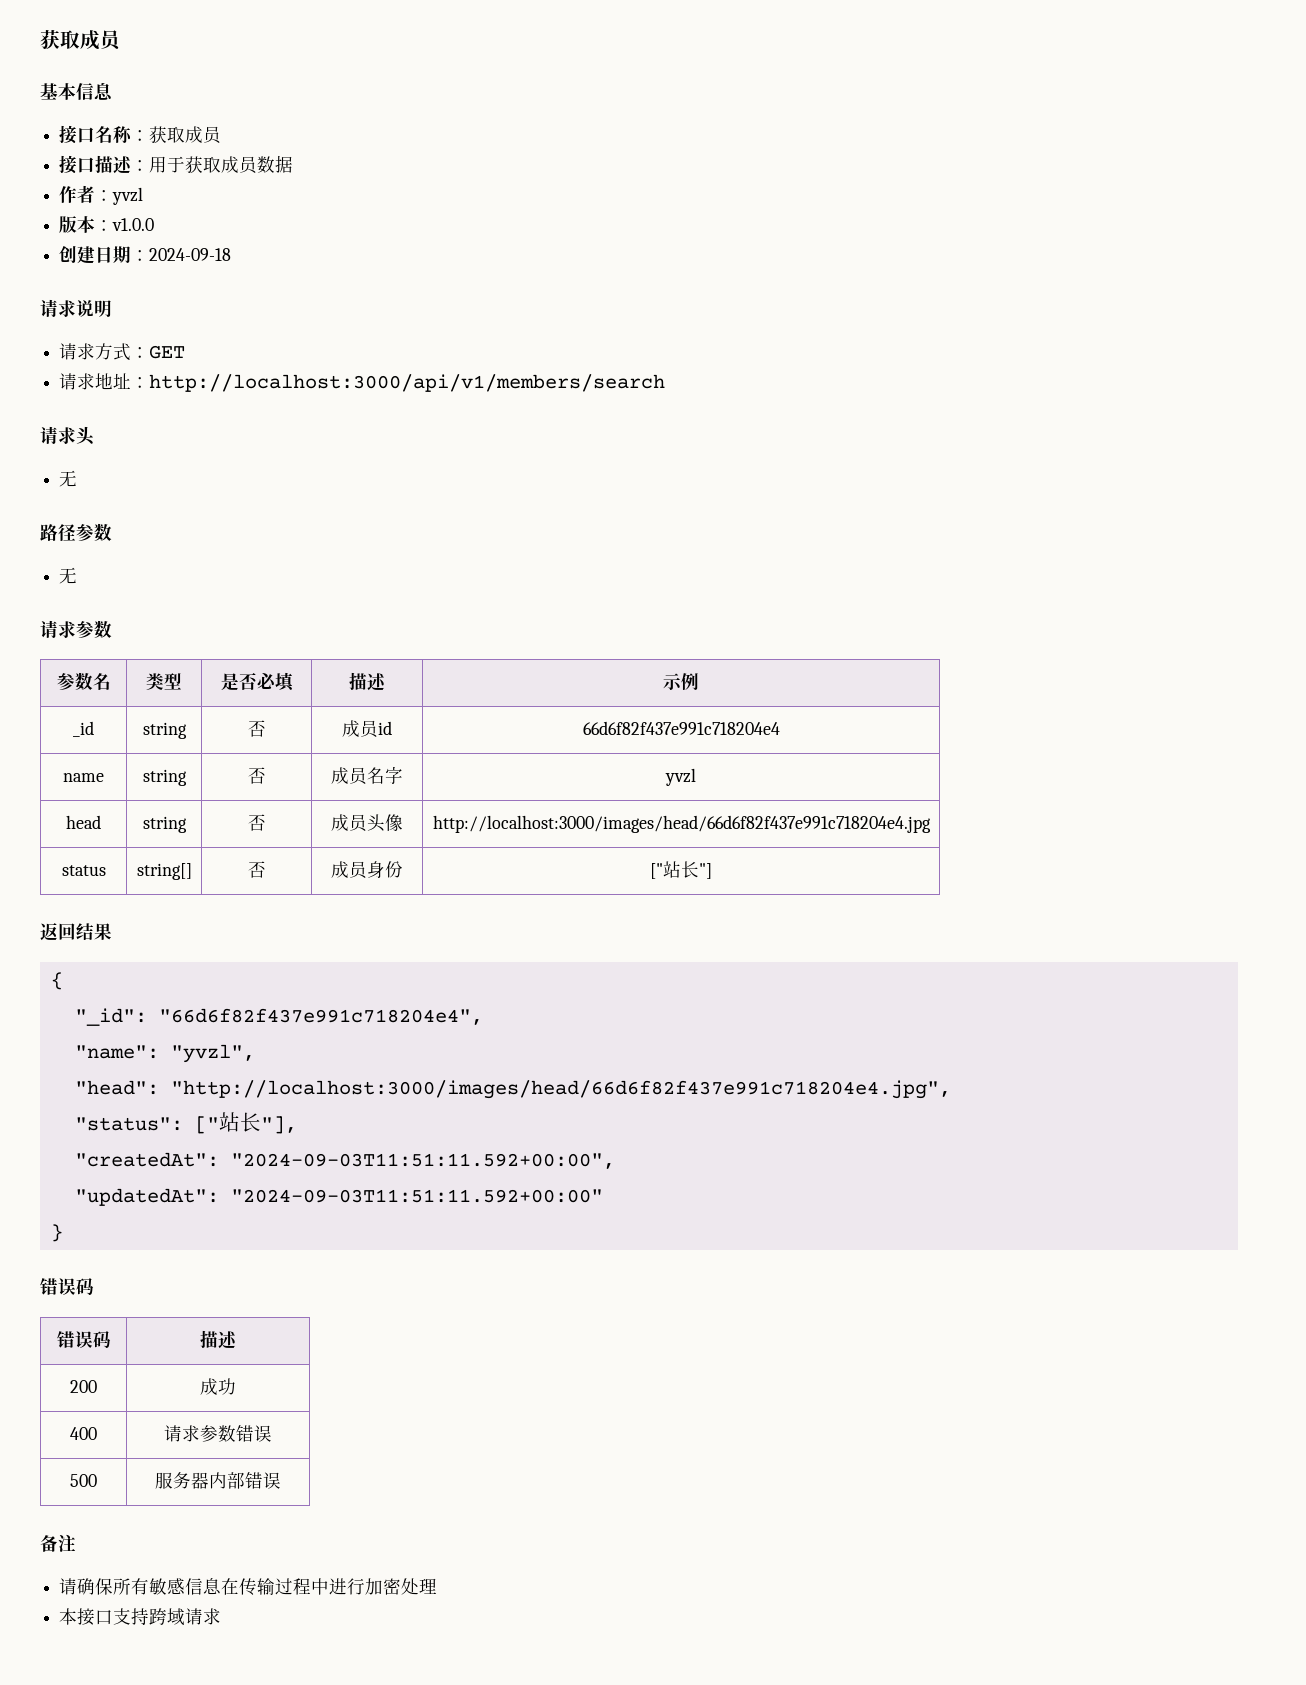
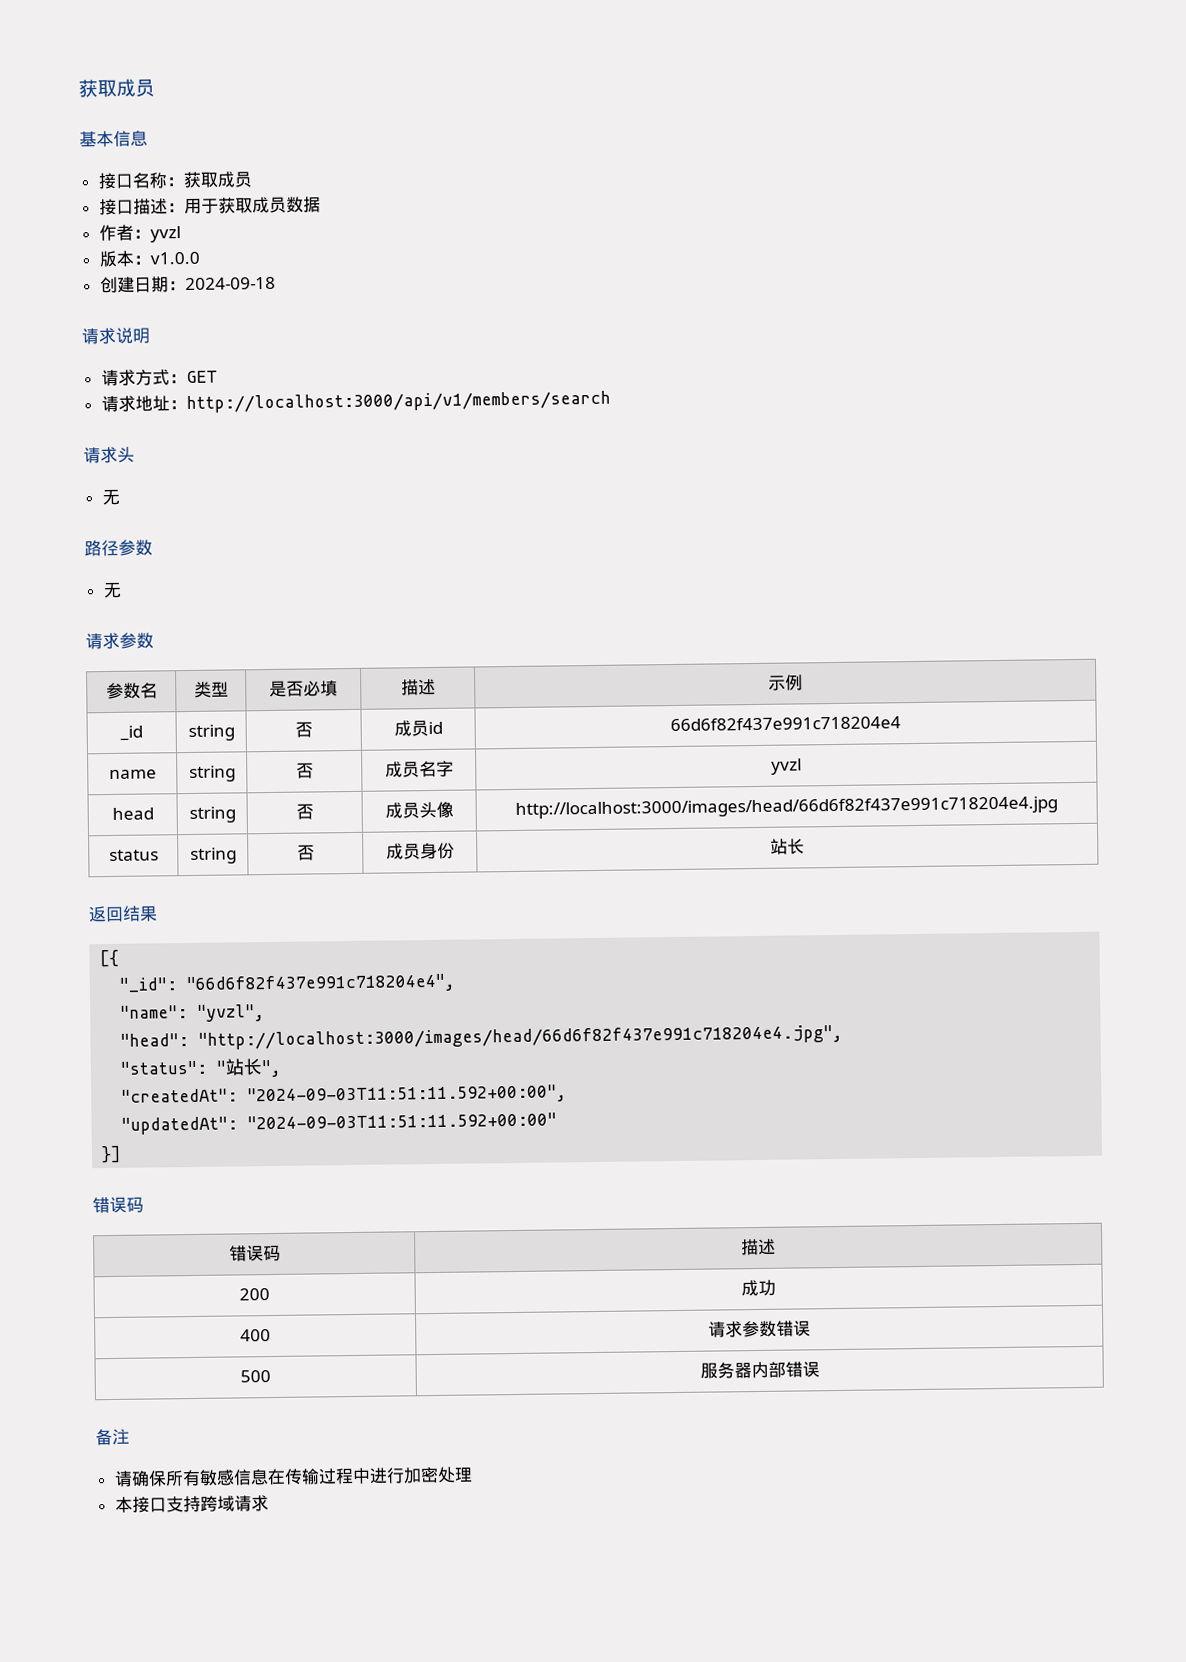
- status | string[] | 否 | 成员身份 | ["站长"]
+ status | string | 否 | 成员身份 | 站长
- {
+ [{
- "status": ["站长"],
+ "status": "站长",
- }
+ }]

